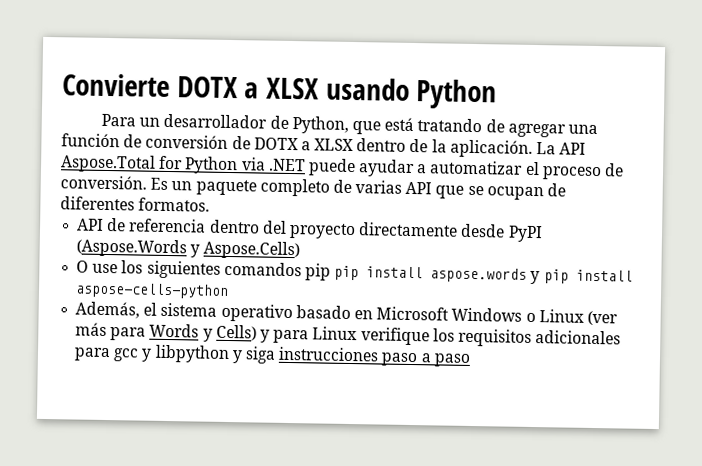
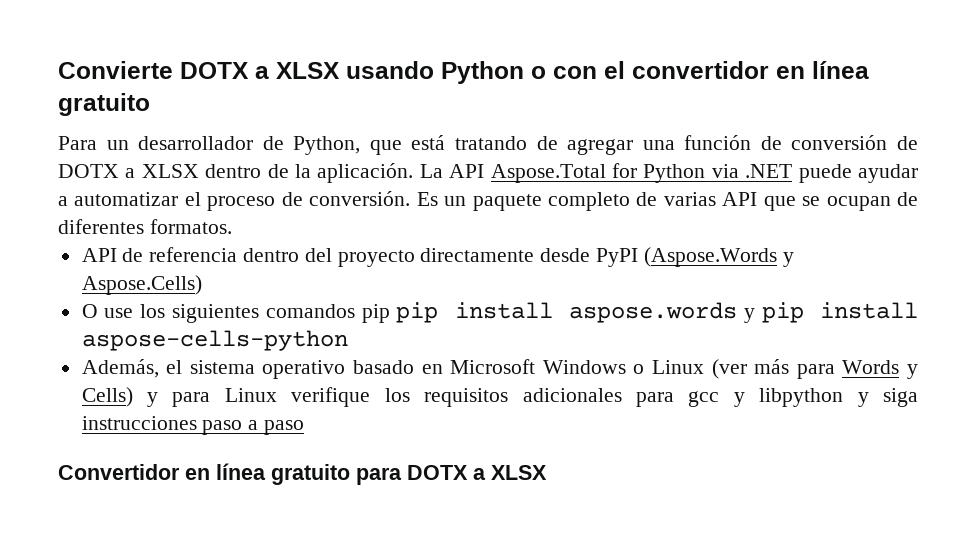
- Convierte DOTX a XLSX usando Python
+ Convierte DOTX a XLSX usando Python o con el convertidor en línea gratuito
+ Convertidor en línea gratuito para DOTX a XLSX

